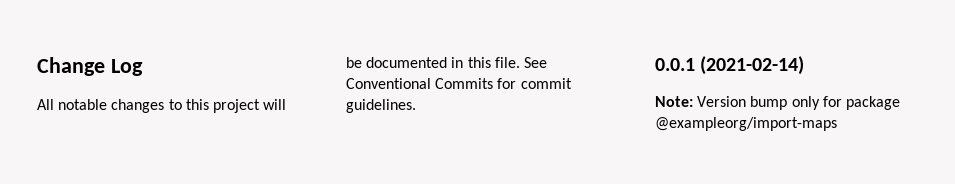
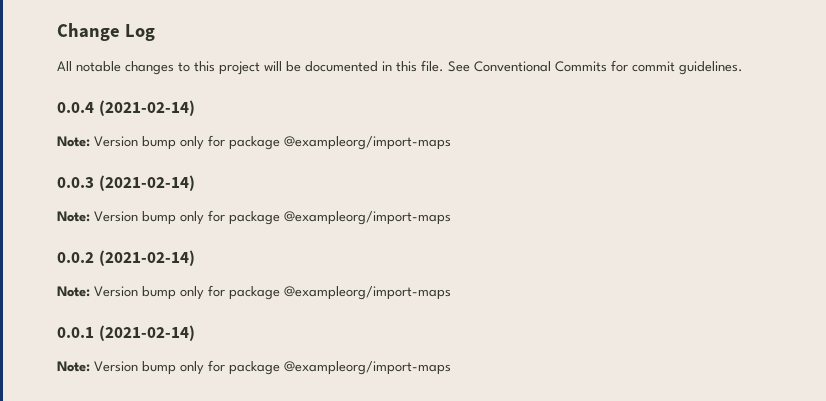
+ 0.0.4 (2021-02-14)
+ Note: Version bump only for package @exampleorg/import-maps
+ 0.0.3 (2021-02-14)
+ Note: Version bump only for package @exampleorg/import-maps
+ 0.0.2 (2021-02-14)
+ Note: Version bump only for package @exampleorg/import-maps

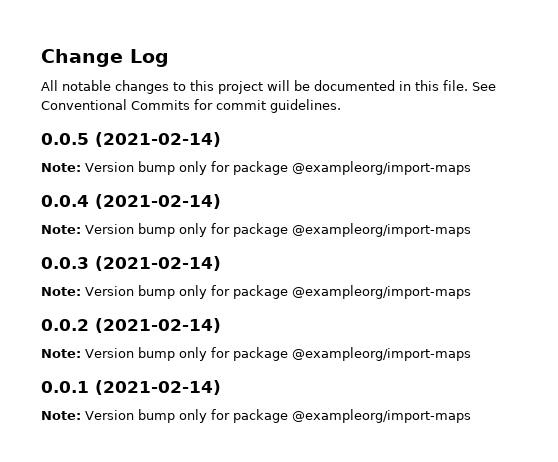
+ 0.0.5 (2021-02-14)
+ Note: Version bump only for package @exampleorg/import-maps

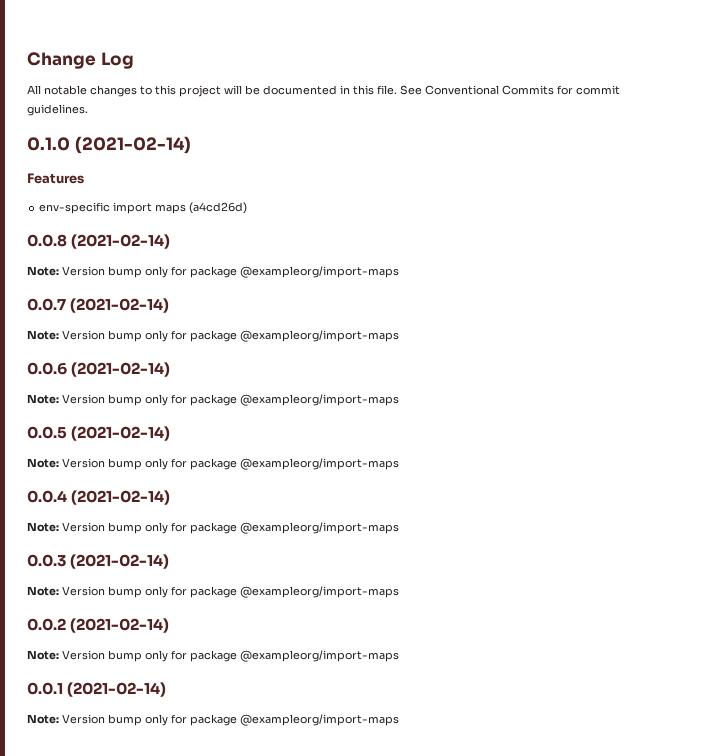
+ 0.1.0 (2021-02-14)
+ Features
+ env-specific import maps (a4cd26d)
+ 0.0.8 (2021-02-14)
+ Note: Version bump only for package @exampleorg/import-maps
+ 0.0.7 (2021-02-14)
+ Note: Version bump only for package @exampleorg/import-maps
+ 0.0.6 (2021-02-14)
+ Note: Version bump only for package @exampleorg/import-maps

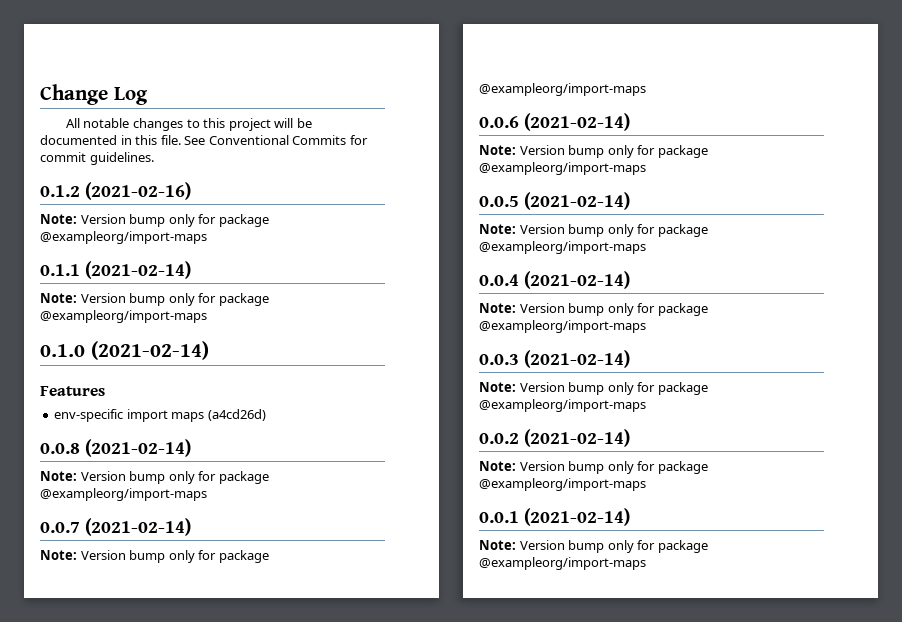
+ 0.1.2 (2021-02-16)
+ Note: Version bump only for package @exampleorg/import-maps
+ 0.1.1 (2021-02-14)
+ Note: Version bump only for package @exampleorg/import-maps

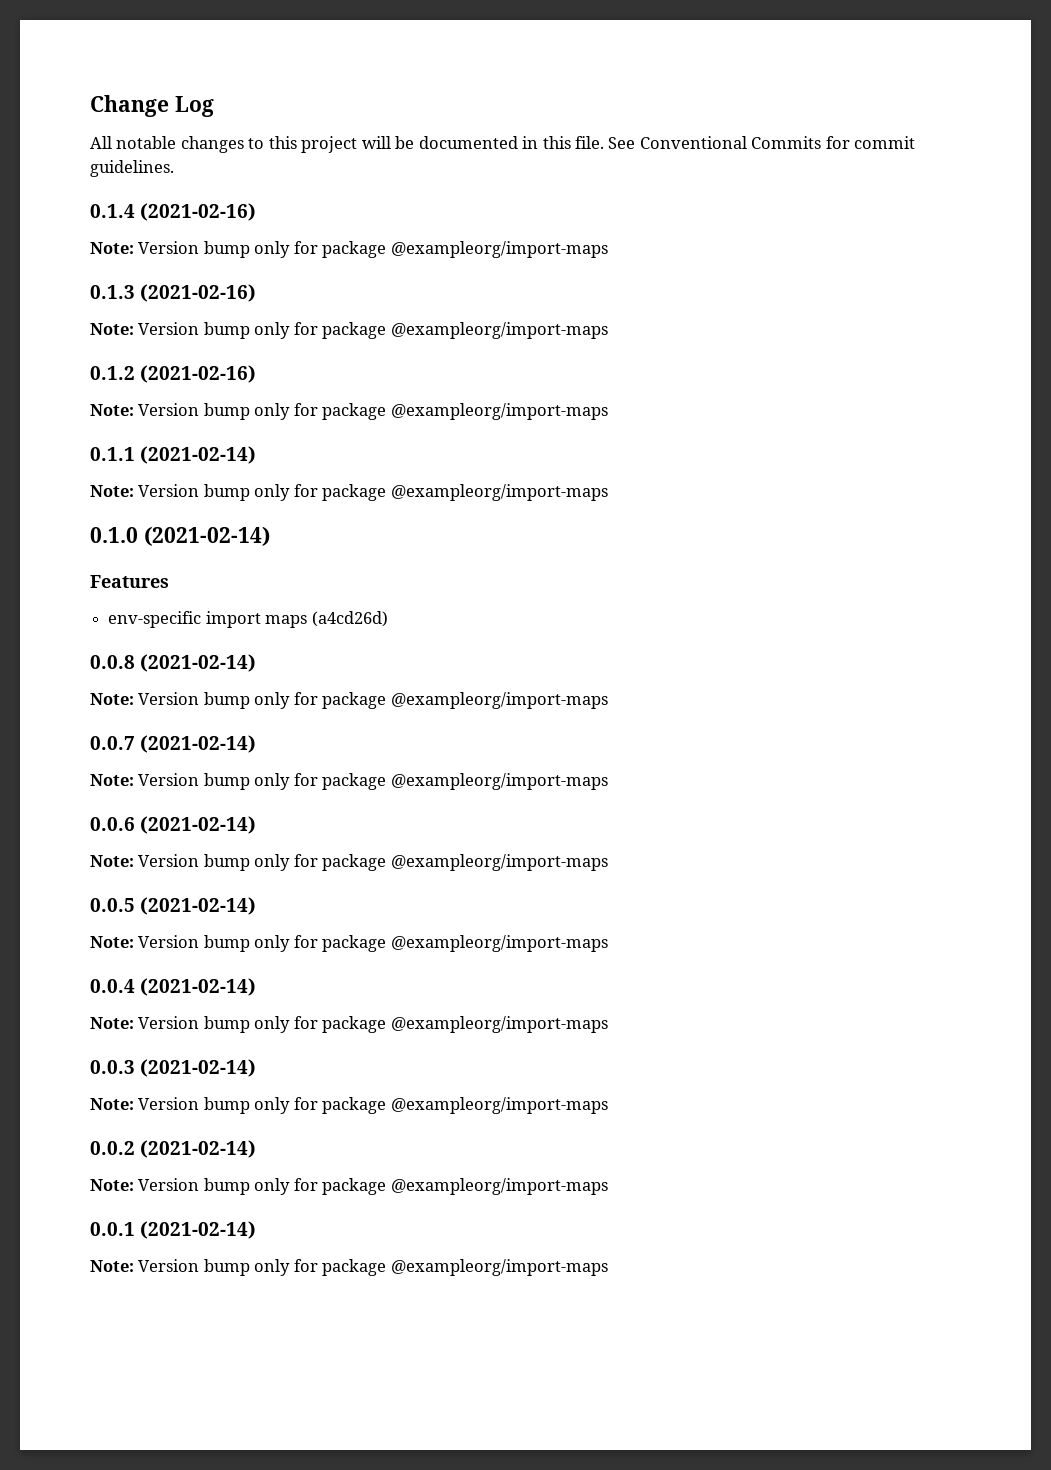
+ 0.1.4 (2021-02-16)
+ Note: Version bump only for package @exampleorg/import-maps
+ 0.1.3 (2021-02-16)
+ Note: Version bump only for package @exampleorg/import-maps

